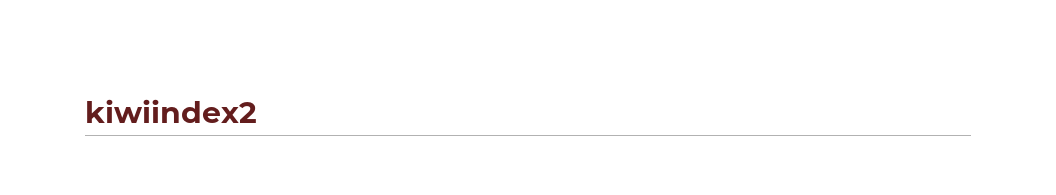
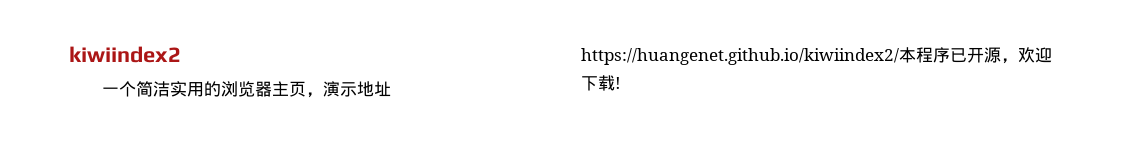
+ 一个简洁实用的浏览器主页，演示地址https://huangenet.github.io/kiwiindex2/本程序已开源，欢迎下载!

